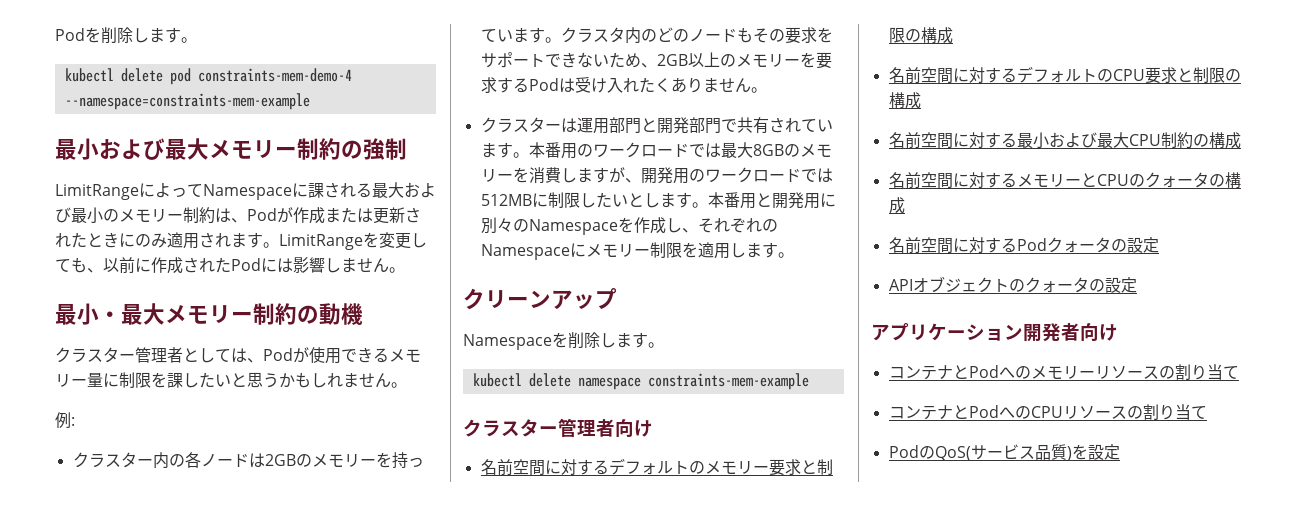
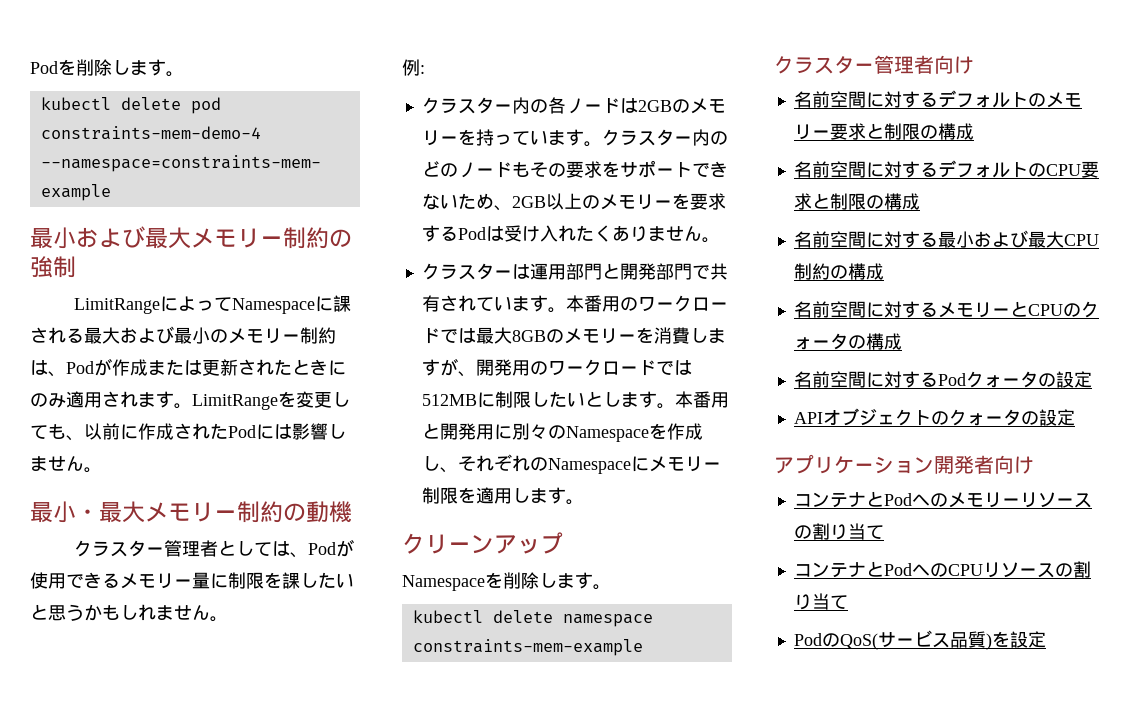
- クラスタ内のどのノードもその要求をサポートできないため、2GB以上のメモリーを要求するPodは受け入れたくありません。
+ クラスター内のどのノードもその要求をサポートできないため、2GB以上のメモリーを要求するPodは受け入れたくありません。

